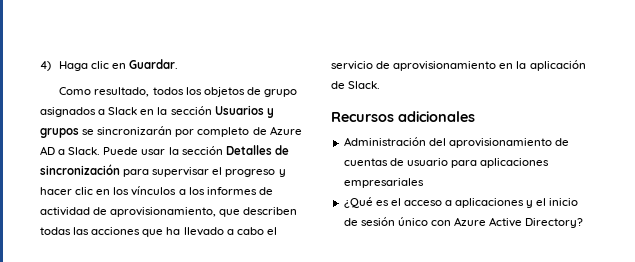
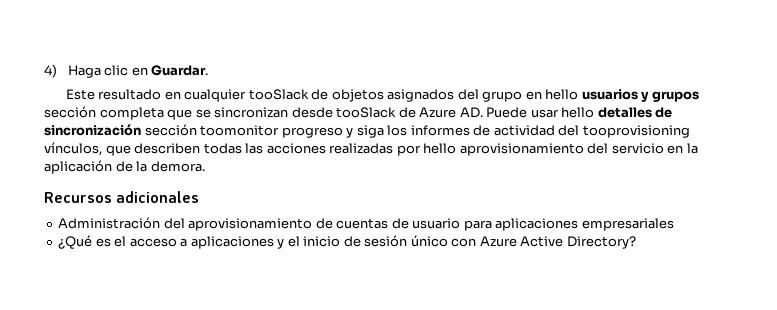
- Como resultado, todos los objetos de grupo asignados a Slack en la sección Usuarios y grupos se sincronizarán por completo de Azure AD a Slack. Puede usar la sección Detalles de sincronización para supervisar el progreso y hacer clic en los vínculos a los informes de actividad de aprovisionamiento, que describen todas las acciones que ha llevado a cabo el servicio de aprovisionamiento en la aplicación de Slack.
+ Este resultado en cualquier tooSlack de objetos asignados del grupo en hello usuarios y grupos sección completa que se sincronizan desde tooSlack de Azure AD. Puede usar hello detalles de sincronización sección toomonitor progreso y siga los informes de actividad del tooprovisioning vínculos, que describen todas las acciones realizadas por hello aprovisionamiento del servicio en la aplicación de la demora.

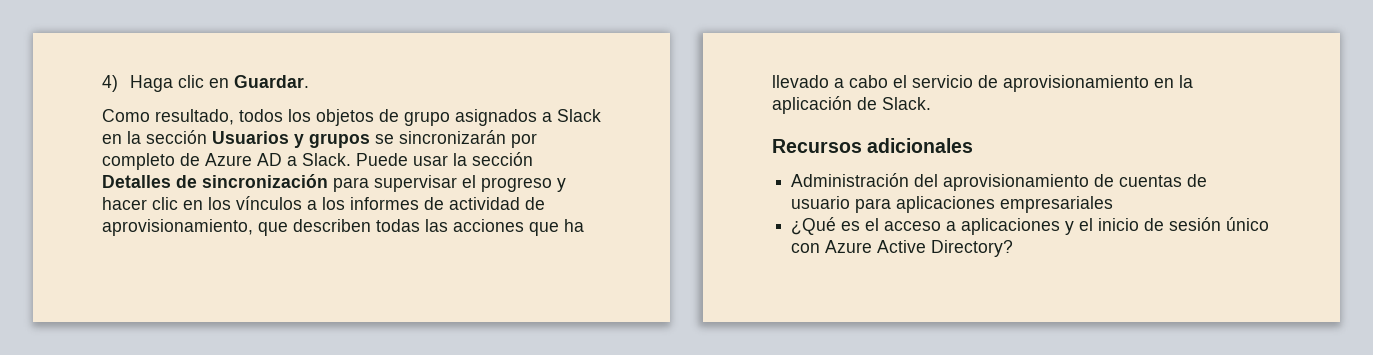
- Este resultado en cualquier tooSlack de objetos asignados del grupo en hello usuarios y grupos sección completa que se sincronizan desde tooSlack de Azure AD. Puede usar hello detalles de sincronización sección toomonitor progreso y siga los informes de actividad del tooprovisioning vínculos, que describen todas las acciones realizadas por hello aprovisionamiento del servicio en la aplicación de la demora.
+ Como resultado, todos los objetos de grupo asignados a Slack en la sección Usuarios y grupos se sincronizarán por completo de Azure AD a Slack. Puede usar la sección Detalles de sincronización para supervisar el progreso y hacer clic en los vínculos a los informes de actividad de aprovisionamiento, que describen todas las acciones que ha llevado a cabo el servicio de aprovisionamiento en la aplicación de Slack.

